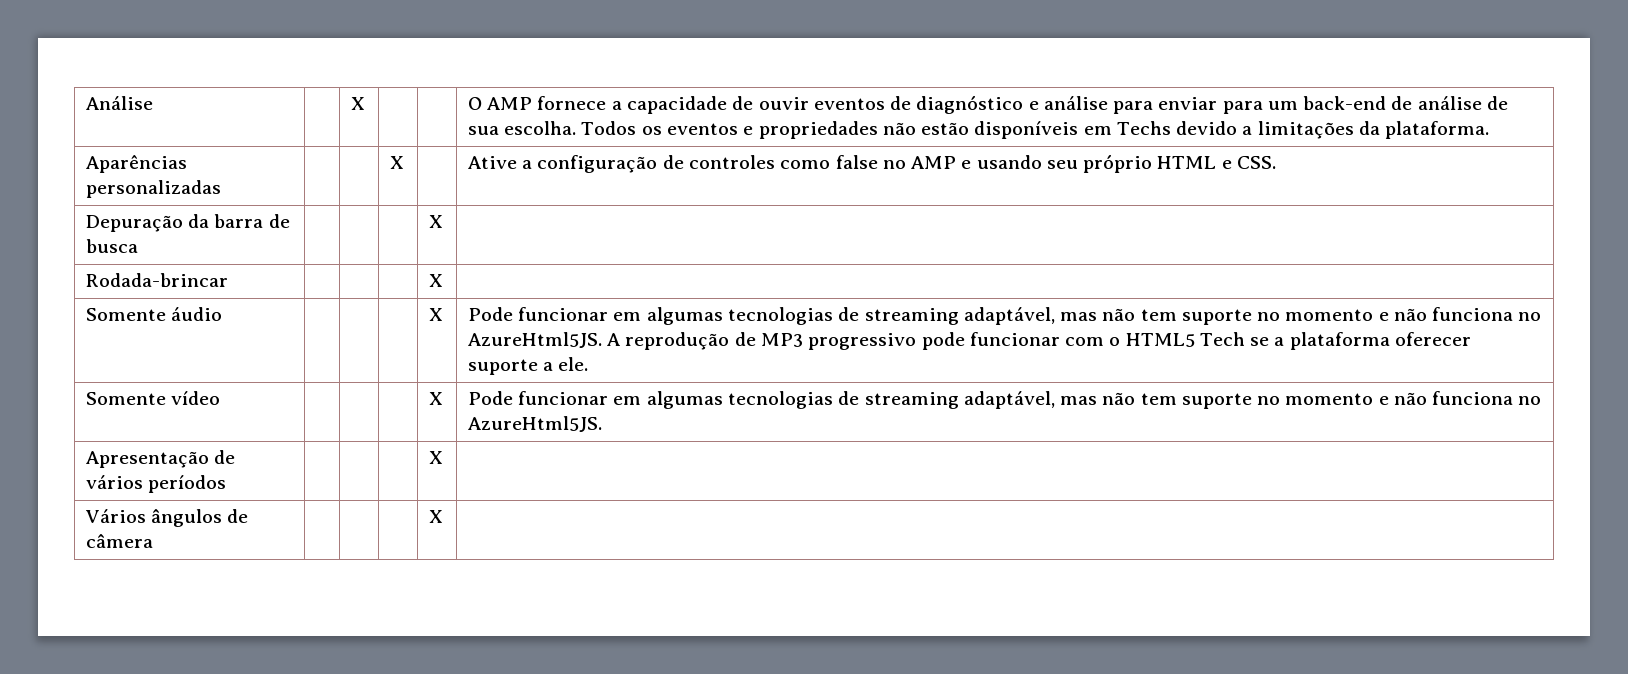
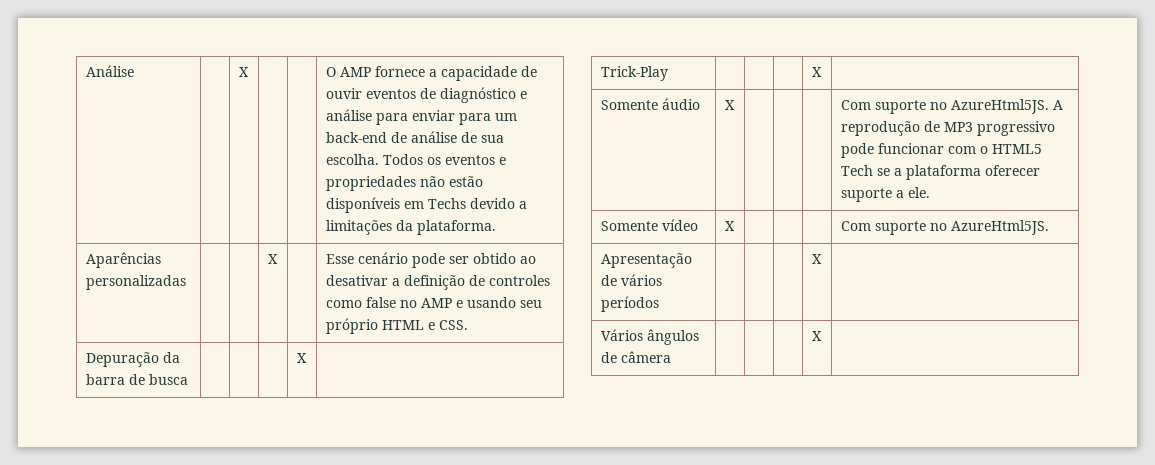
- Aparências personalizadas | | | X | | Ative a configuração de controles como false no AMP e usando seu próprio HTML e CSS.
+ Aparências personalizadas | | | X | | Esse cenário pode ser obtido ao desativar a definição de controles como false no AMP e usando seu próprio HTML e CSS.
- Rodada-brincar | | | | X |
+ Trick-Play | | | | X |
- Somente áudio | | | | X | Pode funcionar em algumas tecnologias de streaming adaptável, mas não tem suporte no momento e não funciona no AzureHtml5JS. A reprodução de MP3 progressivo pode funcionar com o HTML5 Tech se a plataforma oferecer suporte a ele.
+ Somente áudio | X | | | | Com suporte no AzureHtml5JS. A reprodução de MP3 progressivo pode funcionar com o HTML5 Tech se a plataforma oferecer suporte a ele.
- Somente vídeo | | | | X | Pode funcionar em algumas tecnologias de streaming adaptável, mas não tem suporte no momento e não funciona no AzureHtml5JS.
+ Somente vídeo | X | | | | Com suporte no AzureHtml5JS.

